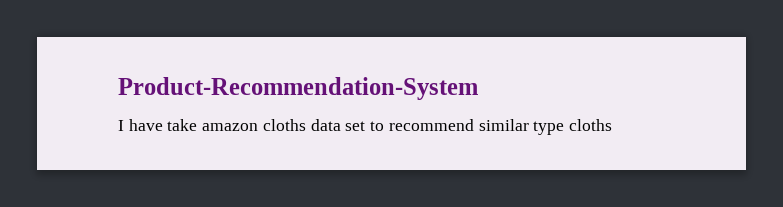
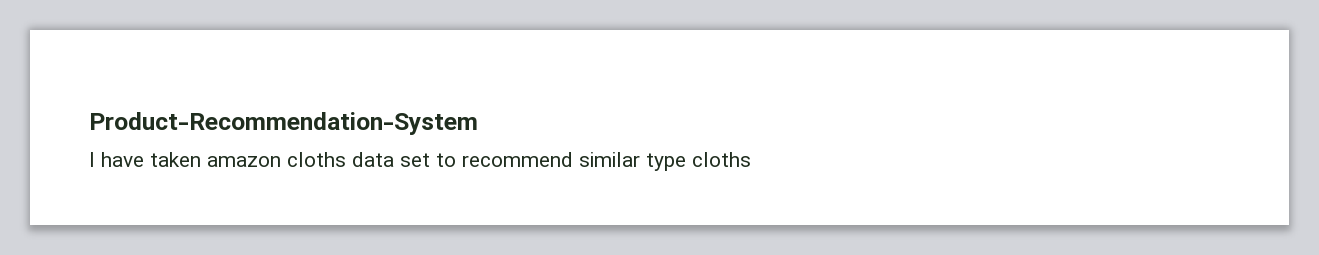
- I have take amazon cloths data set to recommend similar type cloths
+ I have taken amazon cloths data set to recommend similar type cloths

